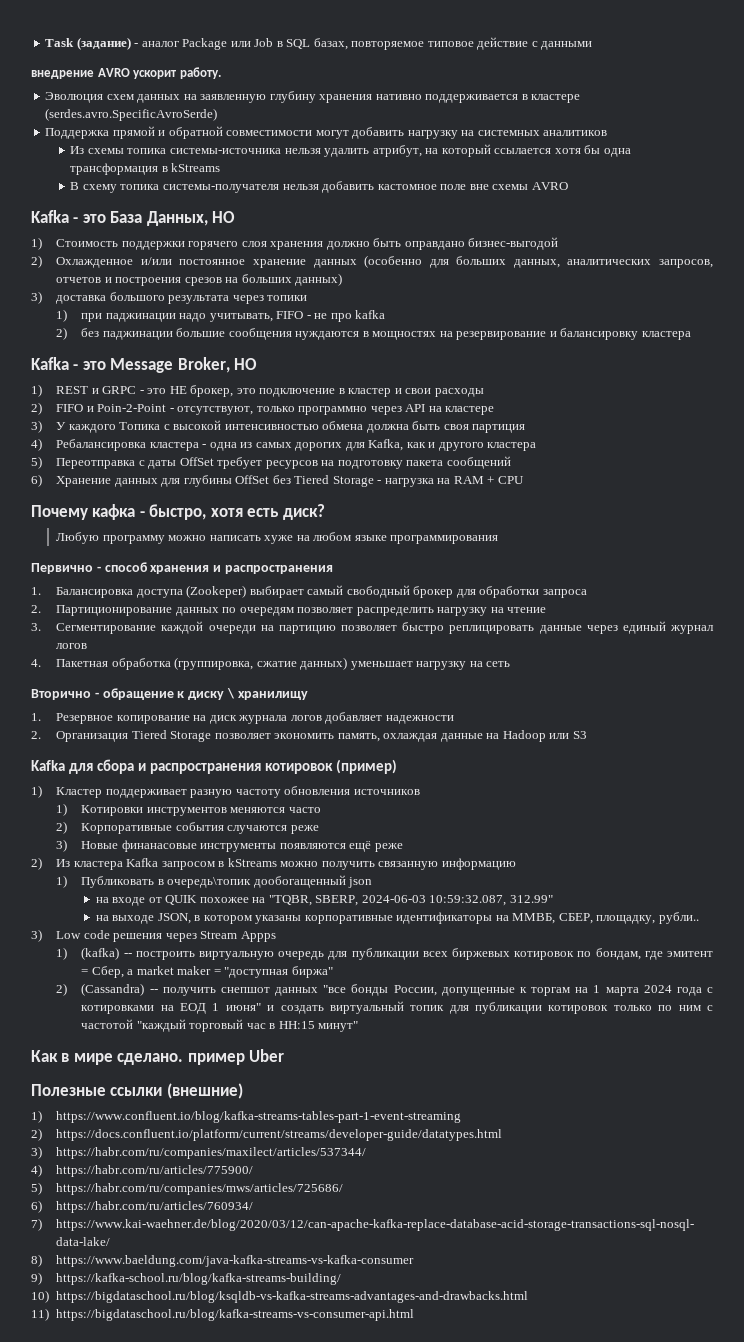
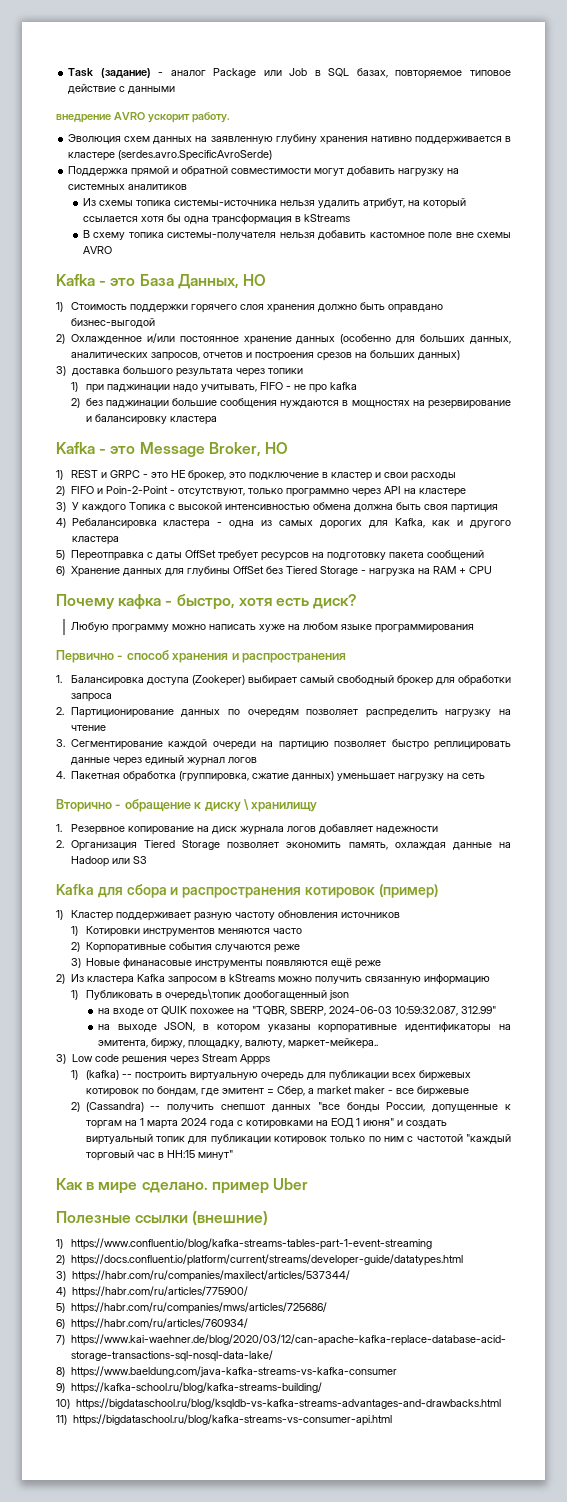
- на выходе JSON, в котором указаны корпоративные идентификаторы на ММВБ, СБЕР, площадку, рубли..
+ на выходе JSON, в котором указаны корпоративные идентификаторы на эмитента, биржу, площадку, валюту, маркет-мейкера..
- 1) (kafka) -- построить виртуальную очередь для публикации всех биржевых котировок по бондам, где эмитент = Сбер, а market maker = "доступная биржа"
+ 1) (kafka) -- построить виртуальную очередь для публикации всех биржевых котировок по бондам, где эмитент = Сбер, а market maker - все биржевые

